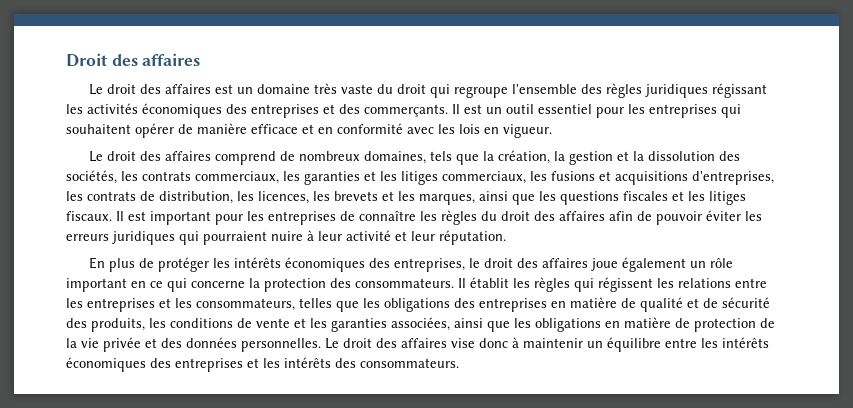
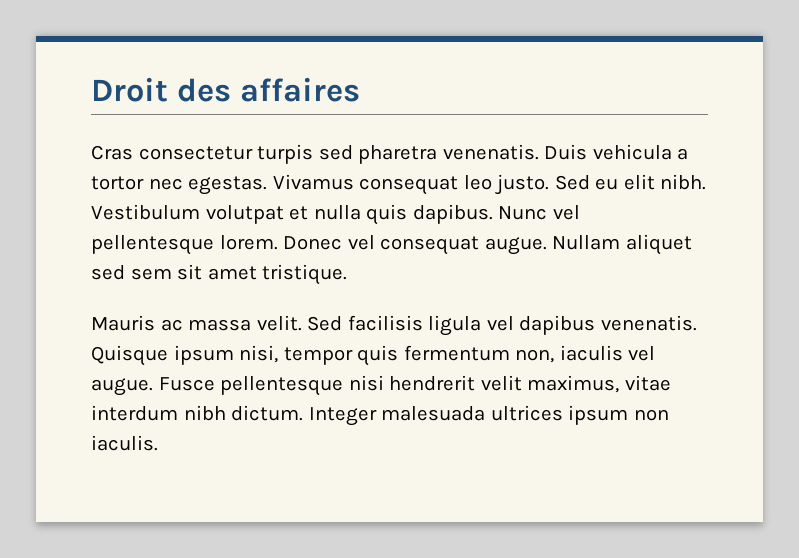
- Le droit des affaires est un domaine très vaste du droit qui regroupe l'ensemble des règles juridiques régissant les activités économiques des entreprises et des commerçants. Il est un outil essentiel pour les entreprises qui souhaitent opérer de manière efficace et en conformité avec les lois en vigueur.
- Le droit des affaires comprend de nombreux domaines, tels que la création, la gestion et la dissolution des sociétés, les contrats commerciaux, les garanties et les litiges commerciaux, les fusions et acquisitions d'entreprises, les contrats de distribution, les licences, les brevets et les marques, ainsi que les questions fiscales et les litiges fiscaux. Il est important pour les entreprises de connaître les règles du droit des affaires afin de pouvoir éviter les erreurs juridiques qui pourraient nuire à leur activité et leur réputation.
- En plus de protéger les intérêts économiques des entreprises, le droit des affaires joue également un rôle important en ce qui concerne la protection des consommateurs. Il établit les règles qui régissent les relations entre les entreprises et les consommateurs, telles que les obligations des entreprises en matière de qualité et de sécurité des produits, les conditions de vente et les garanties associées, ainsi que les obligations en matière de protection de la vie privée et des données personnelles. Le droit des affaires vise donc à maintenir un équilibre entre les intérêts économiques des entreprises et les intérêts des consommateurs.
+ Cras consectetur turpis sed pharetra venenatis. Duis vehicula a tortor nec egestas. Vivamus consequat leo justo. Sed eu elit nibh. Vestibulum volutpat et nulla quis dapibus. Nunc vel pellentesque lorem. Donec vel consequat augue. Nullam aliquet sed sem sit amet tristique.
+ Mauris ac massa velit. Sed facilisis ligula vel dapibus venenatis. Quisque ipsum nisi, tempor quis fermentum non, iaculis vel augue. Fusce pellentesque nisi hendrerit velit maximus, vitae interdum nibh dictum. Integer malesuada ultrices ipsum non iaculis.

